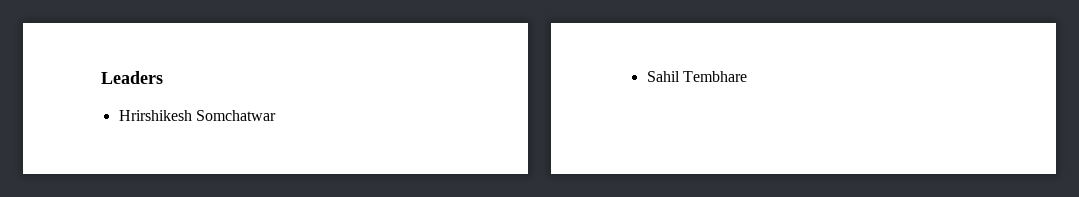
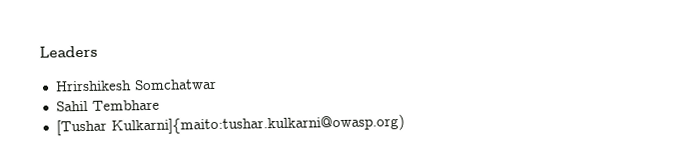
+ [Tushar Kulkarni]{maito:tushar.kulkarni@owasp.org)

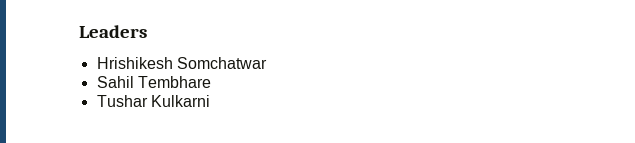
- Hrirshikesh Somchatwar
+ Hrishikesh Somchatwar
- [Tushar Kulkarni]{maito:tushar.kulkarni@owasp.org)
+ Tushar Kulkarni

